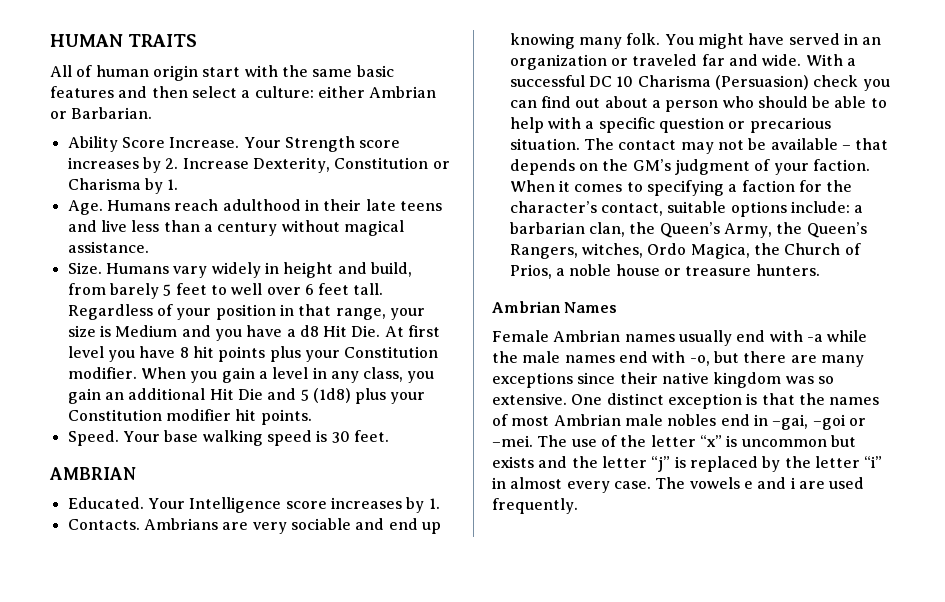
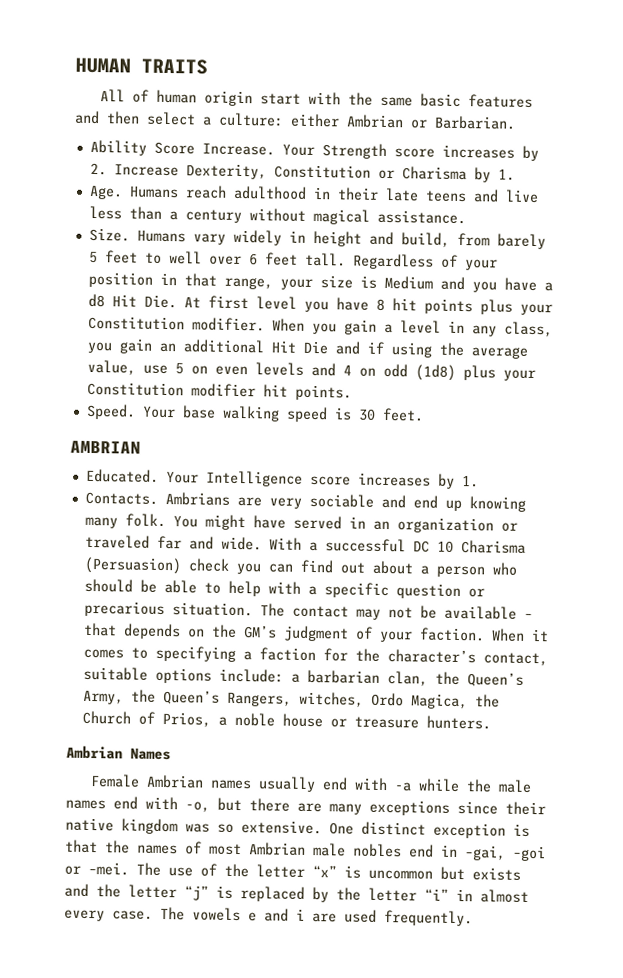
- When you gain a level in any class, you gain an additional Hit Die and 5 (1d8) plus your Constitution modifier hit points.
+ When you gain a level in any class, you gain an additional Hit Die and if using the average value, use 5 on even levels and 4 on odd (1d8) plus your Constitution modifier hit points.

